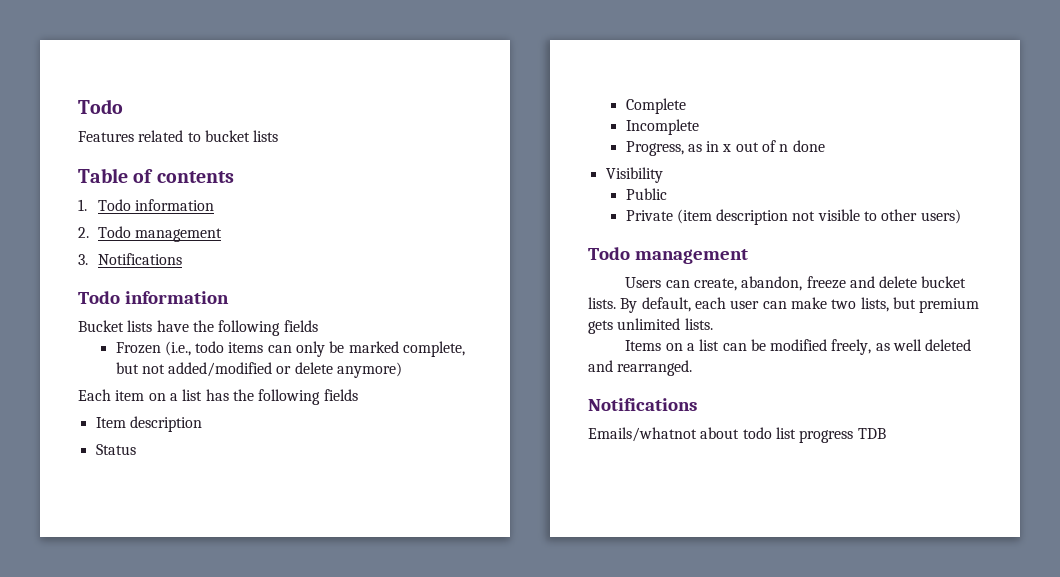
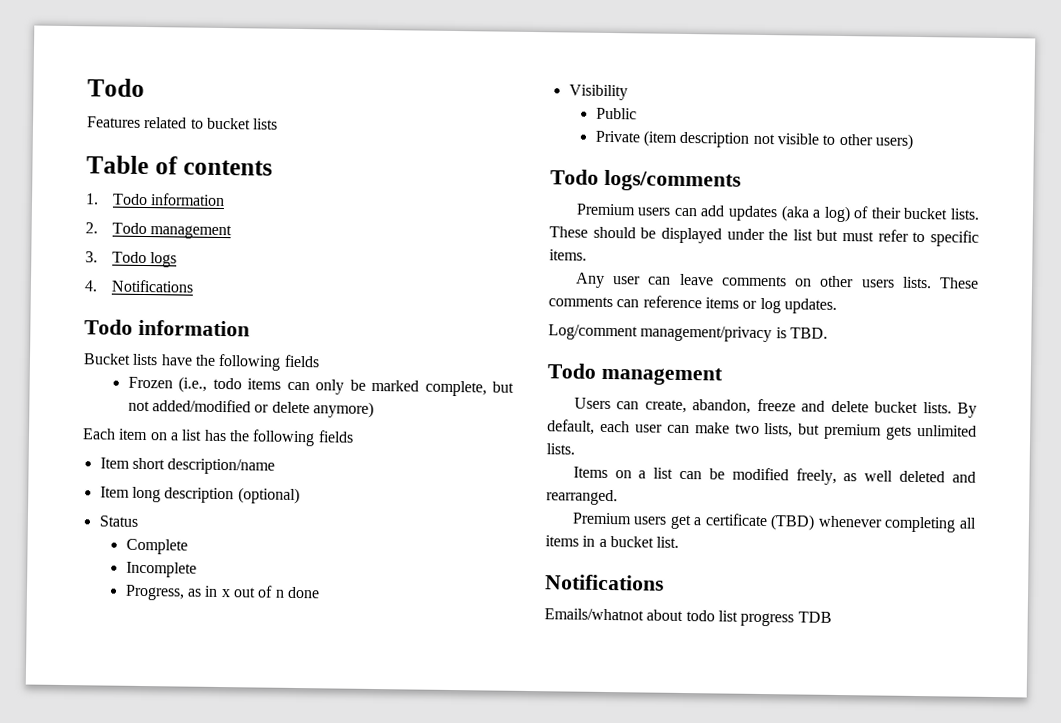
- 3. Notifications
+ 3. Todo logs
+ 4. Notifications
- Item description
+ Item short description/name
+ Item long description (optional)
+ Todo logs/comments
+ Premium users can add updates (aka a log) of their bucket lists. These should be displayed under the list but must refer to specific items.
+ Any user can leave comments on other users lists. These comments can reference items or log updates.
+ Log/comment management/privacy is TBD.
+ Premium users get a certificate (TBD) whenever completing all items in a bucket list.

